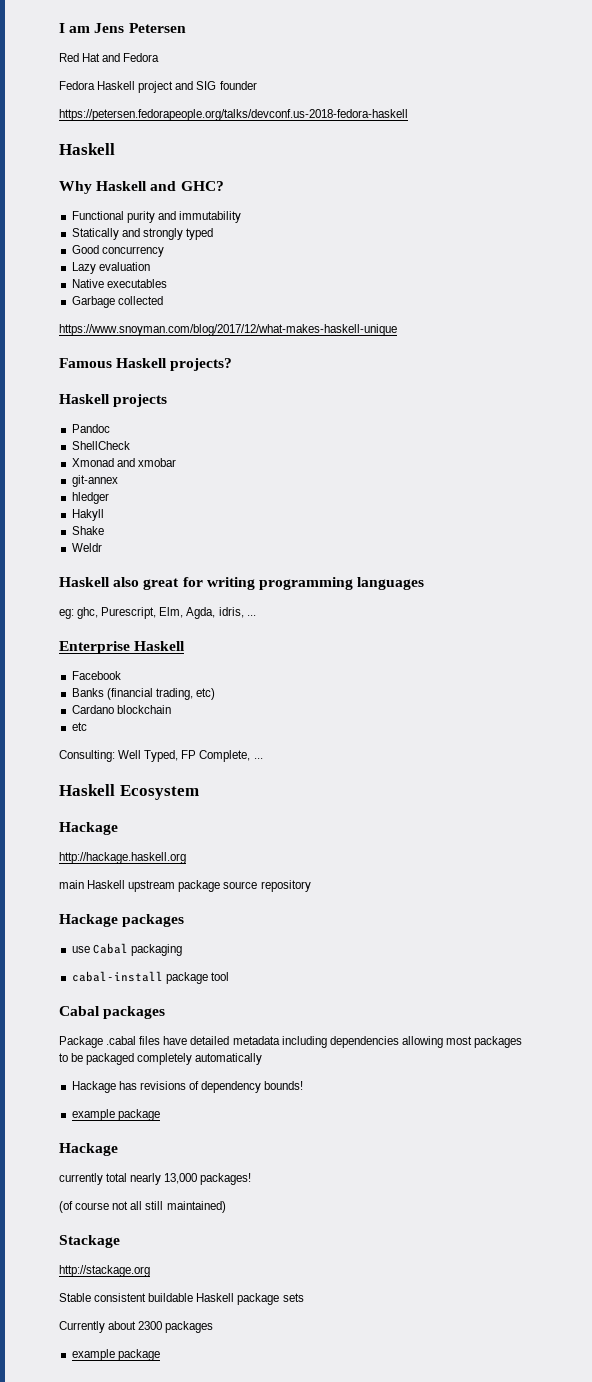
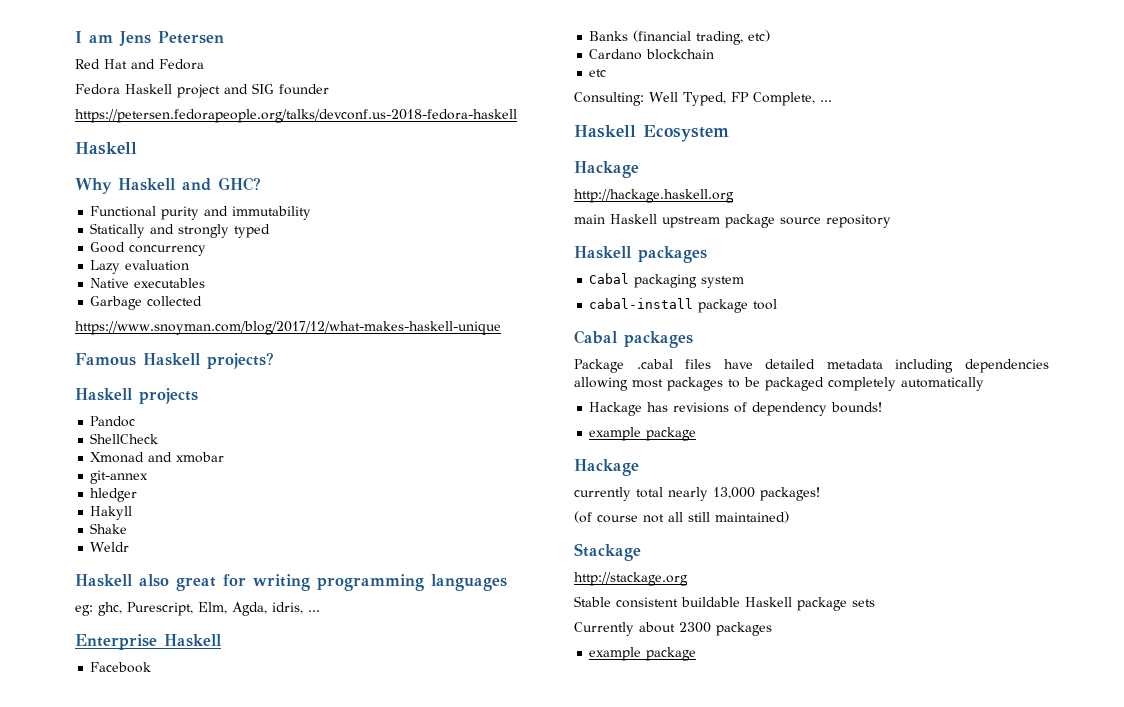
- Hackage packages
- use Cabal packaging
+ Haskell packages
+ Cabal packaging system

